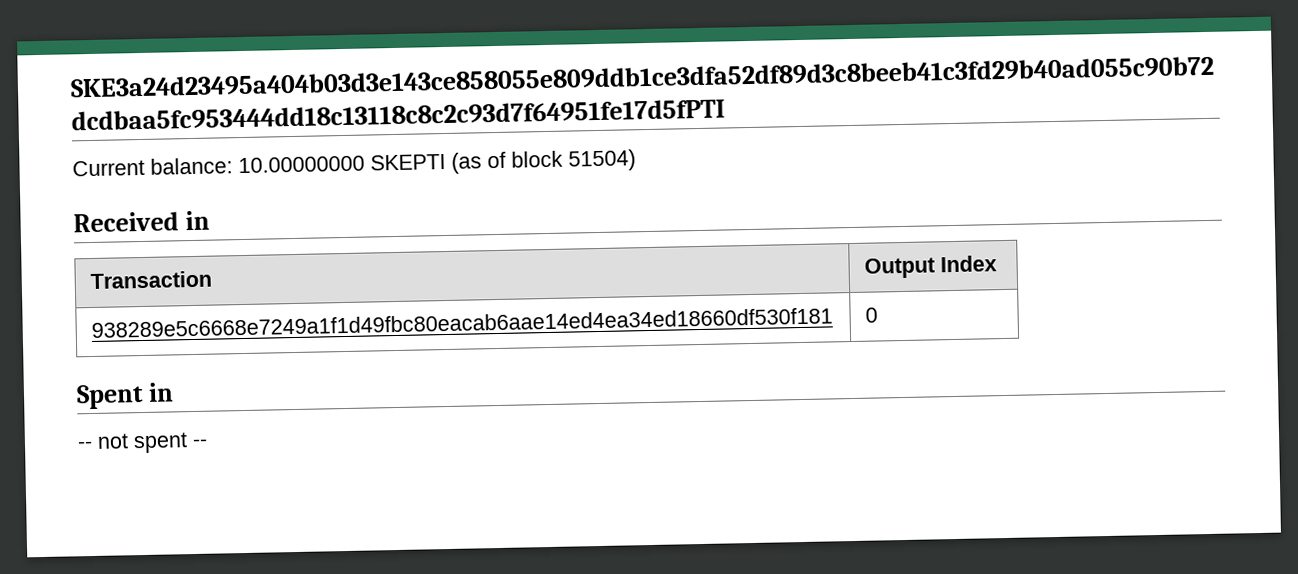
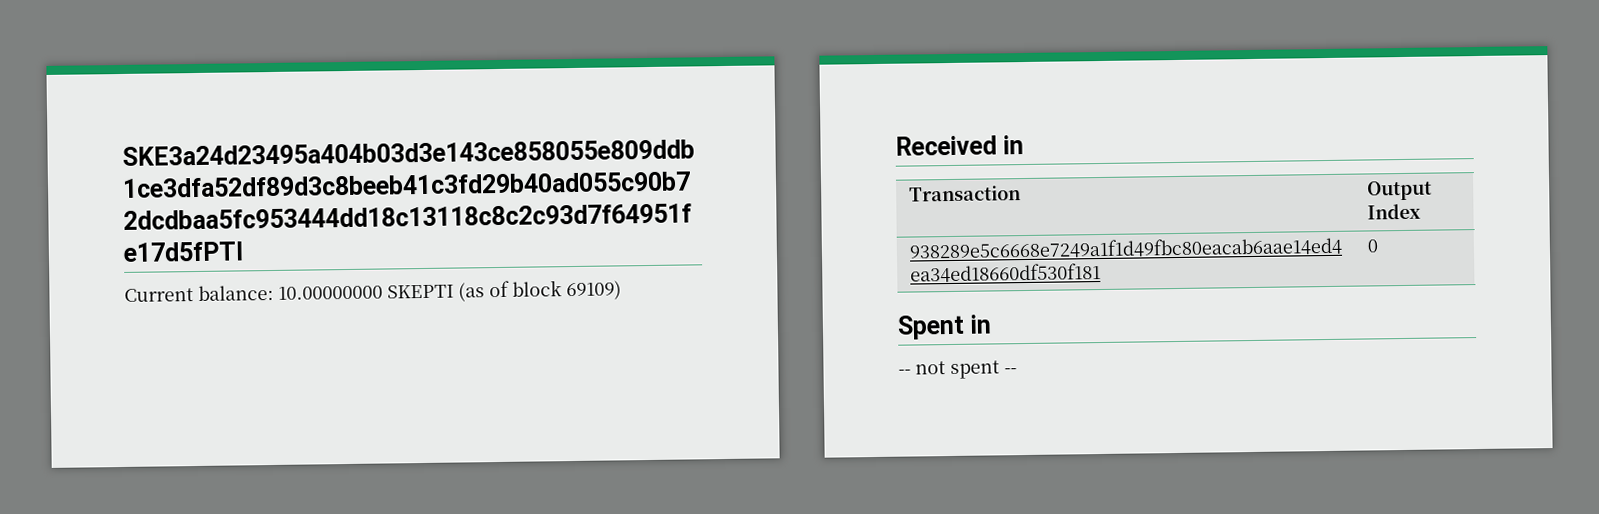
- Current balance: 10.00000000 SKEPTI (as of block 51504)
+ Current balance: 10.00000000 SKEPTI (as of block 69109)

